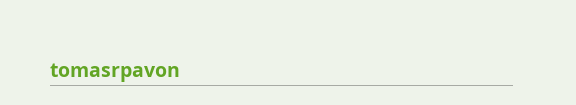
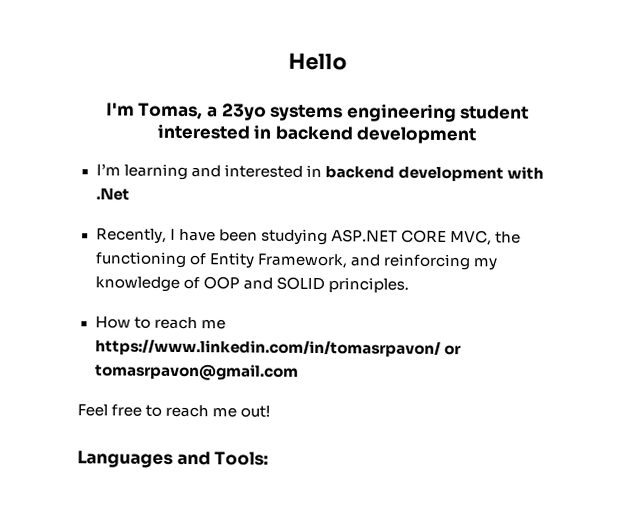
- tomasrpavon
+ Hello
+ I'm Tomas, a 23yo systems engineering student interested in backend development
+ I’m learning and interested in backend development with .Net
+ Recently, I have been studying ASP.NET CORE MVC, the functioning of Entity Framework, and reinforcing my knowledge of OOP and SOLID principles.
+ How to reach me https://www.linkedin.com/in/tomasrpavon/ or tomasrpavon@gmail.com
+ Feel free to reach me out!
+ Languages and Tools:

